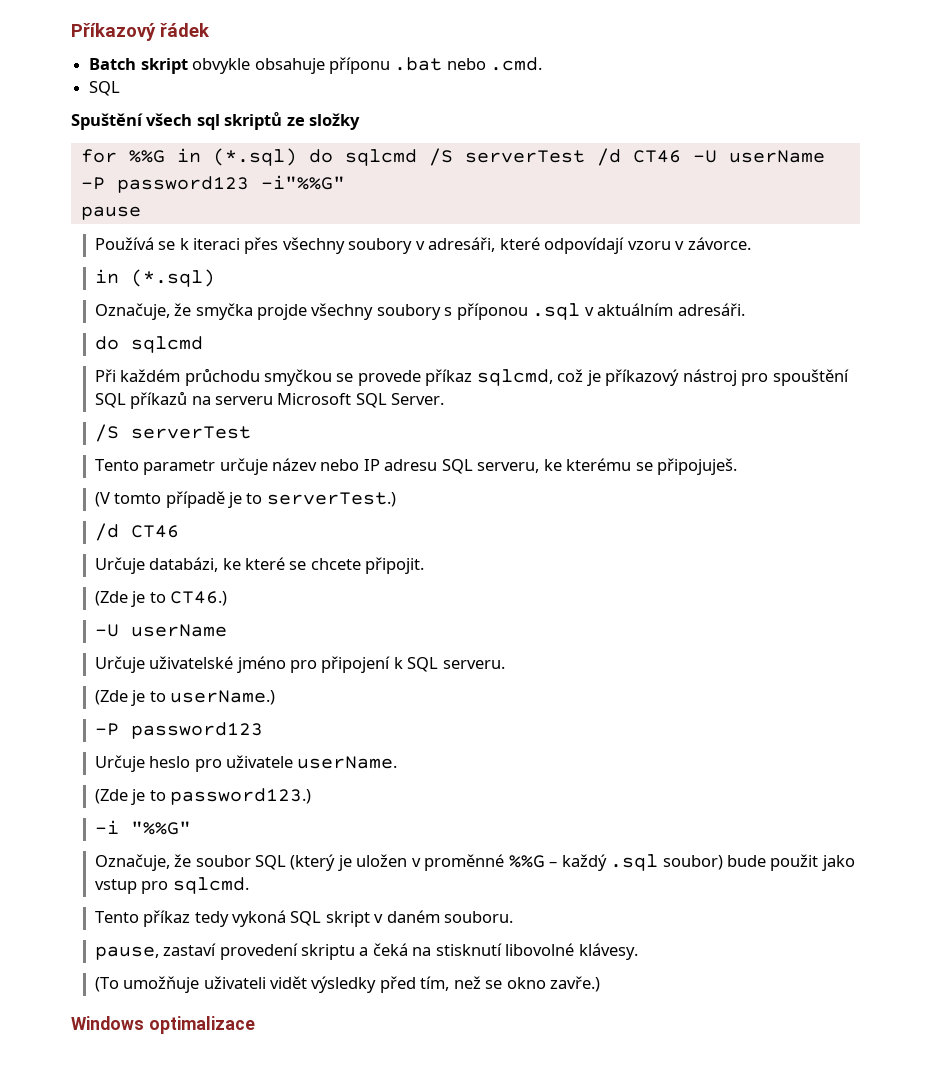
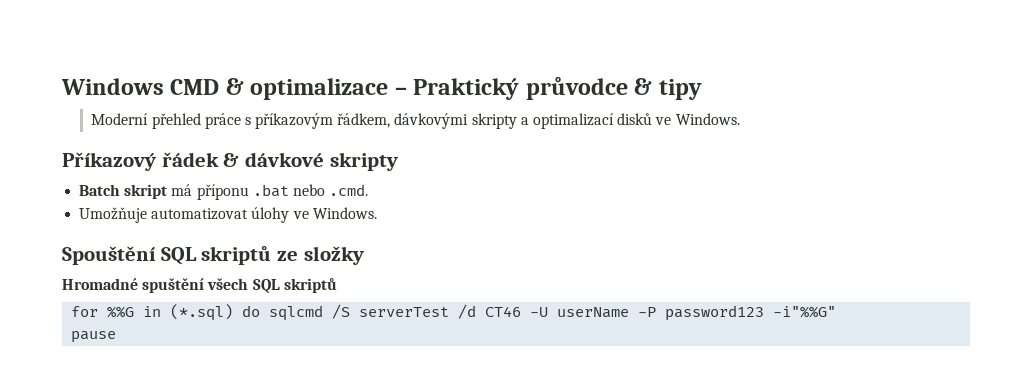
+ Windows CMD & optimalizace – Praktický průvodce & tipy
+ Moderní přehled práce s příkazovým řádkem, dávkovými skripty a optimalizací disků ve Windows.
- Příkazový řádek
+ Příkazový řádek & dávkové skripty
- Batch skript obvykle obsahuje příponu .bat nebo .cmd.
- SQL
- Spuštění všech sql skriptů ze složky
+ Batch skript má příponu .bat nebo .cmd.
+ Umožňuje automatizovat úlohy ve Windows.
+ Spouštění SQL skriptů ze složky
+ Hromadné spuštění všech SQL skriptů
- Používá se k iteraci přes všechny soubory v adresáři, které odpovídají vzoru v závorce.
- in (*.sql)
- Označuje, že smyčka projde všechny soubory s příponou .sql v aktuálním adresáři.
- do sqlcmd
- Při každém průchodu smyčkou se provede příkaz sqlcmd, což je příkazový nástroj pro spouštění SQL příkazů na serveru Microsoft SQL Server.
- /S serverTest
- Tento parametr určuje název nebo IP adresu SQL serveru, ke kterému se připojuješ.
- (V tomto případě je to serverTest.)
- /d CT46
- Určuje databázi, ke které se chcete připojit.
- (Zde je to CT46.)
- -U userName
- Určuje uživatelské jméno pro připojení k SQL serveru.
- (Zde je to userName.)
- -P password123
- Určuje heslo pro uživatele userName.
- (Zde je to password123.)
- -i "%%G"
- Označuje, že soubor SQL (který je uložen v proměnné %%G – každý .sql soubor) bude použit jako vstup pro sqlcmd.
- Tento příkaz tedy vykoná SQL skript v daném souboru.
- pause, zastaví provedení skriptu a čeká na stisknutí libovolné klávesy.
- (To umožňuje uživateli vidět výsledky před tím, než se okno zavře.)
- Windows optimalizace

